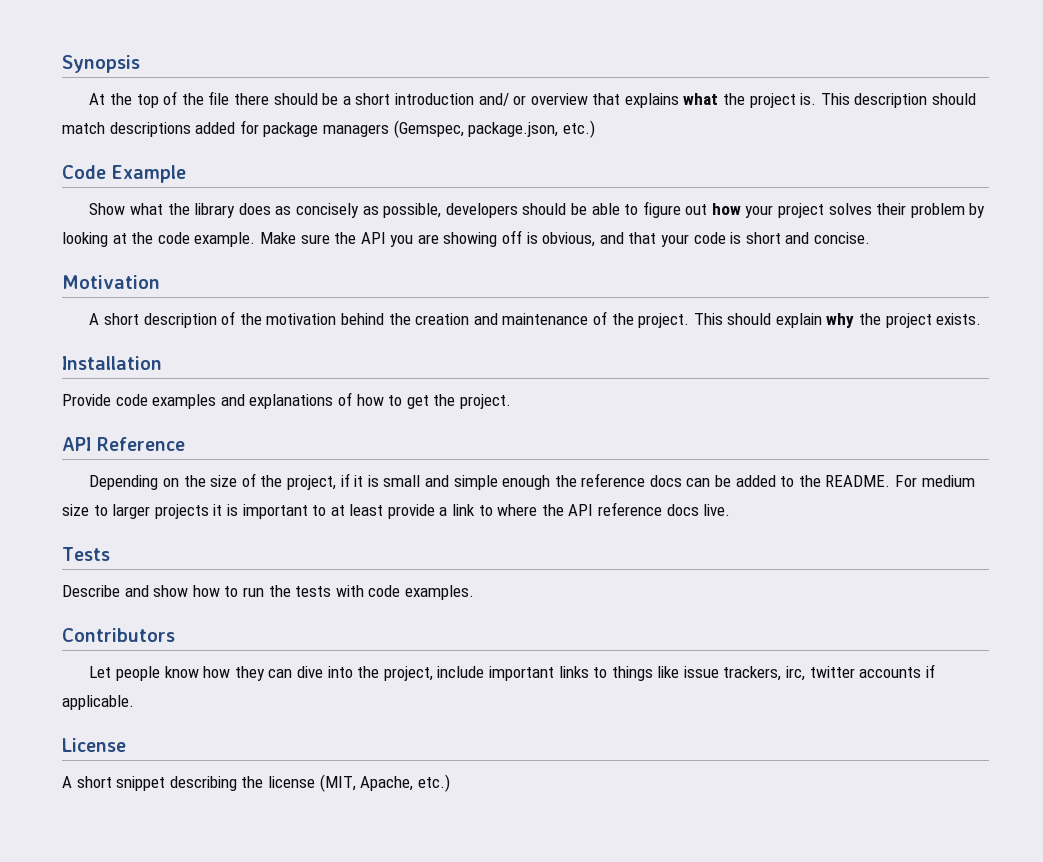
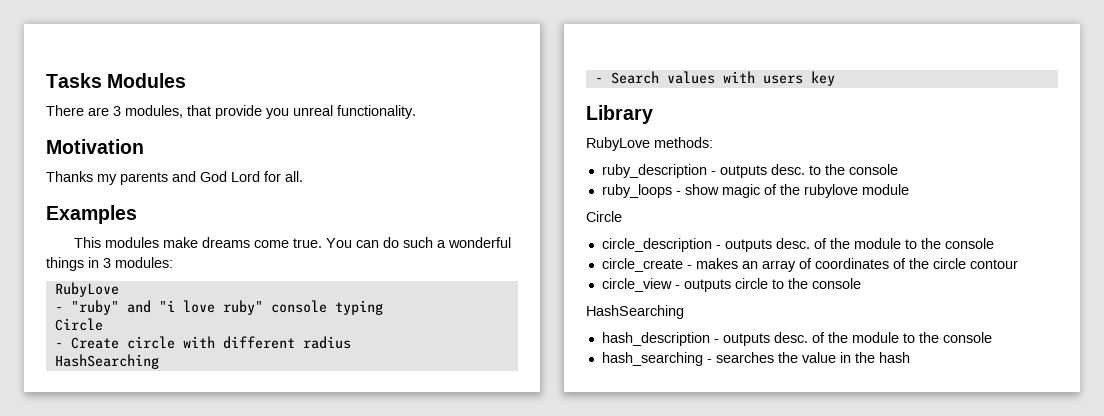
- Synopsis
- At the top of the file there should be a short introduction and/ or overview that explains what the project is. This description should match descriptions added for package managers (Gemspec, package.json, etc.)
- Code Example
- Show what the library does as concisely as possible, developers should be able to figure out how your project solves their problem by looking at the code example. Make sure the API you are showing off is obvious, and that your code is short and concise.
+ Tasks Modules
+ There are 3 modules, that provide you unreal functionality.
  Motivation
- A short description of the motivation behind the creation and maintenance of the project. This should explain why the project exists.
- Installation
- Provide code examples and explanations of how to get the project.
- API Reference
- Depending on the size of the project, if it is small and simple enough the reference docs can be added to the README. For medium size to larger projects it is important to at least provide a link to where the API reference docs live.
- Tests
- Describe and show how to run the tests with code examples.
- Contributors
- Let people know how they can dive into the project, include important links to things like issue trackers, irc, twitter accounts if applicable.
- License
- A short snippet describing the license (MIT, Apache, etc.)
+ Thanks my parents and God Lord for all.
+ Examples
+ This modules make dreams come true. You can do such a wonderful things in 3 modules:
+ RubyLove
+ - "ruby" and "i love ruby" console typing
+ Circle
+ - Create circle with different radius
+ HashSearching
+ - Search values with users key
+ Library
+ RubyLove methods:
+ ruby_description - outputs desc. to the console
+ ruby_loops - show magic of the rubylove module
+ Circle
+ circle_description - outputs desc. of the module to the console
+ circle_create - makes an array of coordinates of the circle contour
+ circle_view - outputs circle to the console
+ HashSearching
+ hash_description - outputs desc. of the module to the console
+ hash_searching - searches the value in the hash

